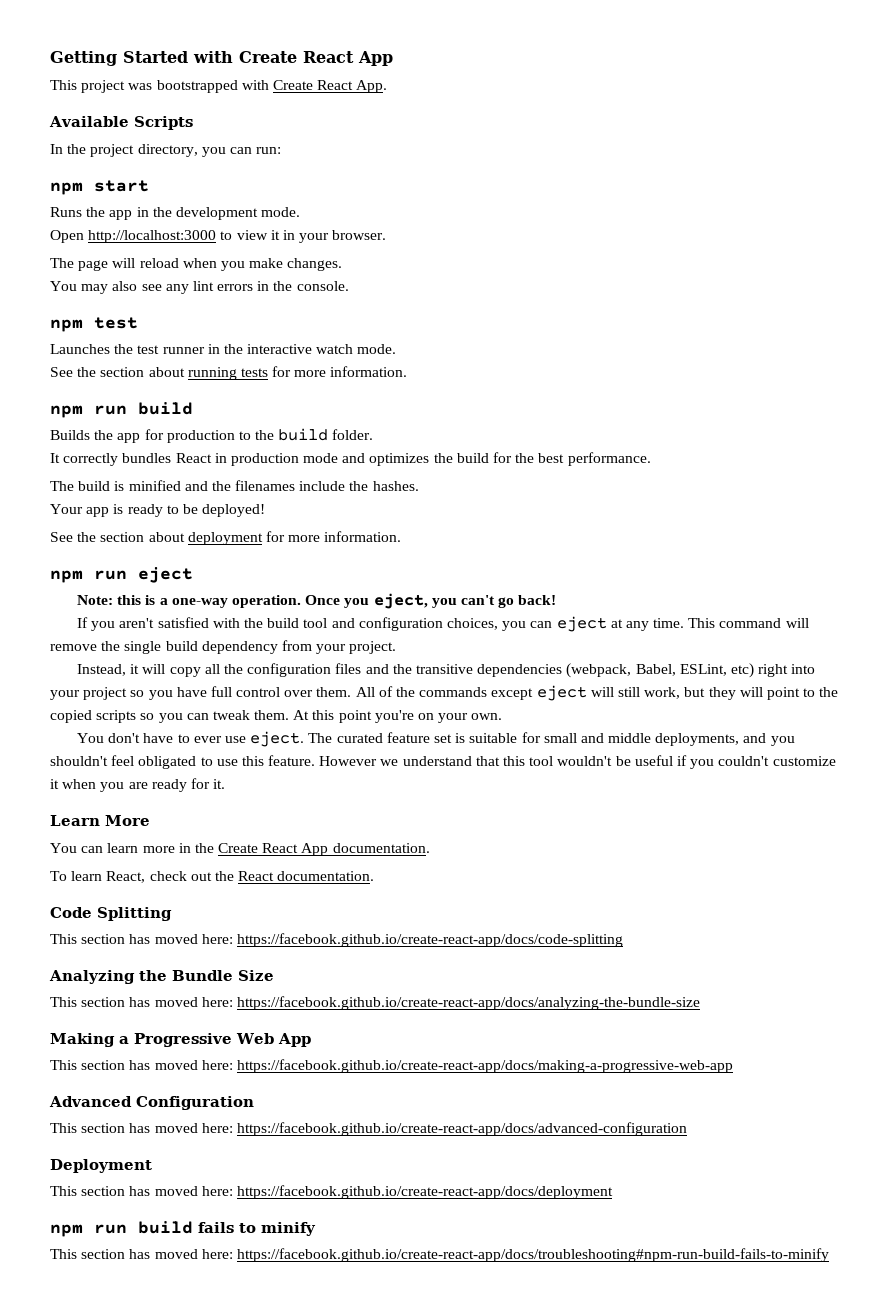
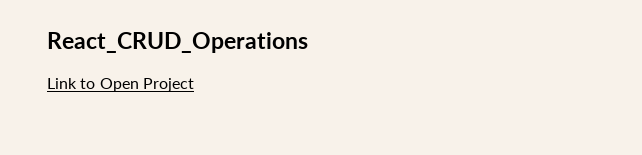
- Getting Started with Create React App
- This project was bootstrapped with Create React App.
- Available Scripts
- In the project directory, you can run:
- npm start
- Runs the app in the development mode.
- Open http://localhost:3000 to view it in your browser.
- The page will reload when you make changes.
- You may also see any lint errors in the console.
- npm test
- Launches the test runner in the interactive watch mode.
- See the section about running tests for more information.
- npm run build
- Builds the app for production to the build folder.
- It correctly bundles React in production mode and optimizes the build for the best performance.
- The build is minified and the filenames include the hashes.
- Your app is ready to be deployed!
- See the section about deployment for more information.
- npm run eject
- Note: this is a one-way operation. Once you eject, you can't go back!
- If you aren't satisfied with the build tool and configuration choices, you can eject at any time. This command will remove the single build dependency from your project.
- Instead, it will copy all the configuration files and the transitive dependencies (webpack, Babel, ESLint, etc) right into your project so you have full control over them. All of the commands except eject will still work, but they will point to the copied scripts so you can tweak them. At this point you're on your own.
- You don't have to ever use eject. The curated feature set is suitable for small and middle deployments, and you shouldn't feel obligated to use this feature. However we understand that this tool wouldn't be useful if you couldn't customize it when you are ready for it.
- Learn More
- You can learn more in the Create React App documentation.
- To learn React, check out the React documentation.
- Code Splitting
- This section has moved here: https://facebook.github.io/create-react-app/docs/code-splitting
- Analyzing the Bundle Size
- This section has moved here: https://facebook.github.io/create-react-app/docs/analyzing-the-bundle-size
- Making a Progressive Web App
- This section has moved here: https://facebook.github.io/create-react-app/docs/making-a-progressive-web-app
- Advanced Configuration
- This section has moved here: https://facebook.github.io/create-react-app/docs/advanced-configuration
- Deployment
- This section has moved here: https://facebook.github.io/create-react-app/docs/deployment
- npm run build fails to minify
- This section has moved here: https://facebook.github.io/create-react-app/docs/troubleshooting#npm-run-build-fails-to-minify
+ React_CRUD_Operations
+ Link to Open Project

